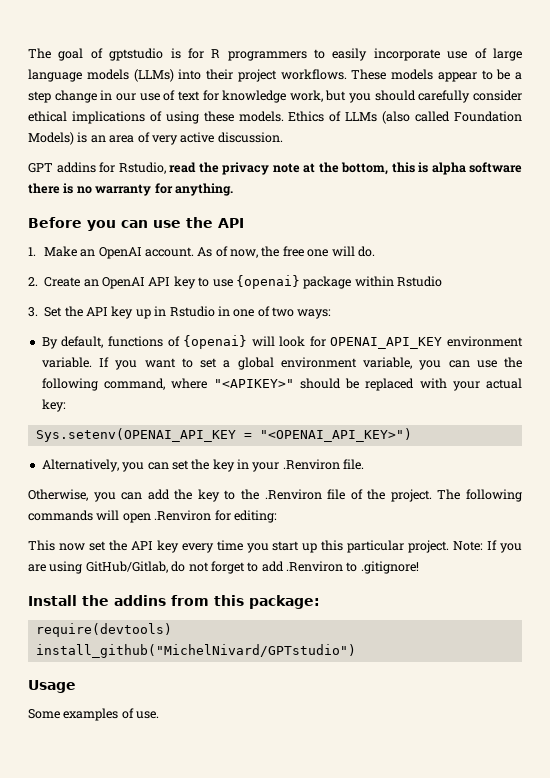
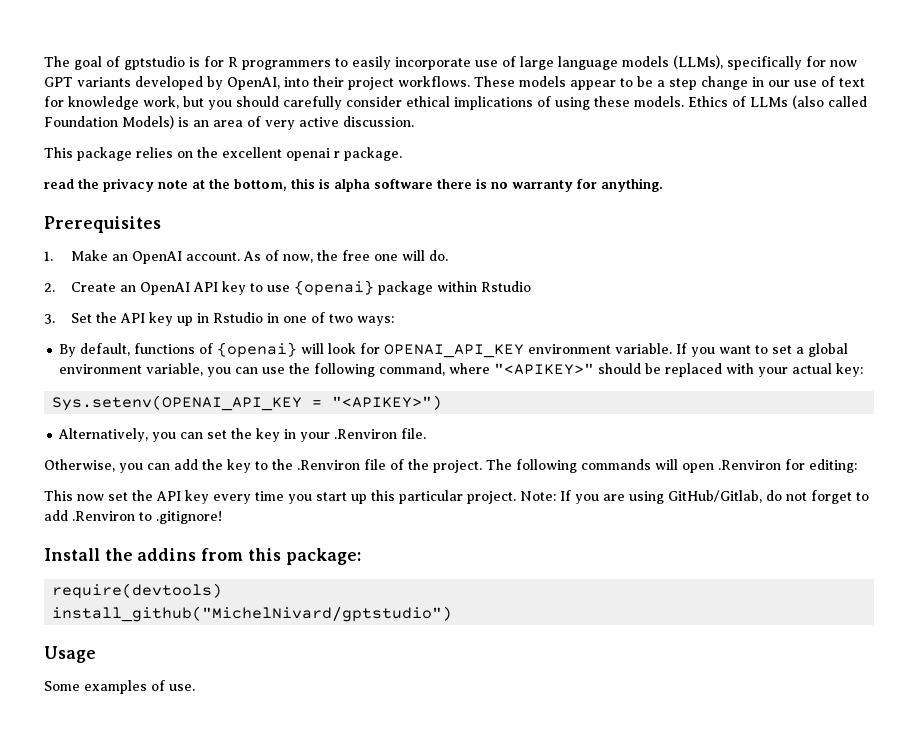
- The goal of gptstudio is for R programmers to easily incorporate use of large language models (LLMs) into their project workflows.
+ The goal of gptstudio is for R programmers to easily incorporate use of large language models (LLMs), specifically for now GPT variants developed by OpenAI, into their project workflows.
- GPT addins for Rstudio, read the privacy note at the bottom, this is alpha software there is no warranty for anything.
+ This package relies on the excellent openai r package.
+ read the privacy note at the bottom, this is alpha software there is no warranty for anything.
- Before you can use the API
+ Prerequisites
- Sys.setenv(OPENAI_API_KEY = "<OPENAI_API_KEY>")
+ Sys.setenv(OPENAI_API_KEY = "<APIKEY>")
- install_github("MichelNivard/GPTstudio")
+ install_github("MichelNivard/gptstudio")

